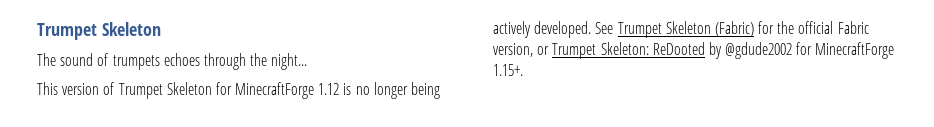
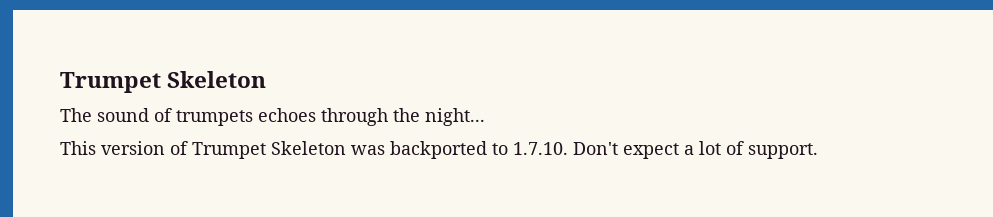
- This version of Trumpet Skeleton for MinecraftForge 1.12 is no longer being actively developed. See Trumpet Skeleton (Fabric) for the official Fabric version, or Trumpet Skeleton: ReDooted by @gdude2002 for MinecraftForge 1.15+.
+ This version of Trumpet Skeleton was backported to 1.7.10. Don't expect a lot of support.

